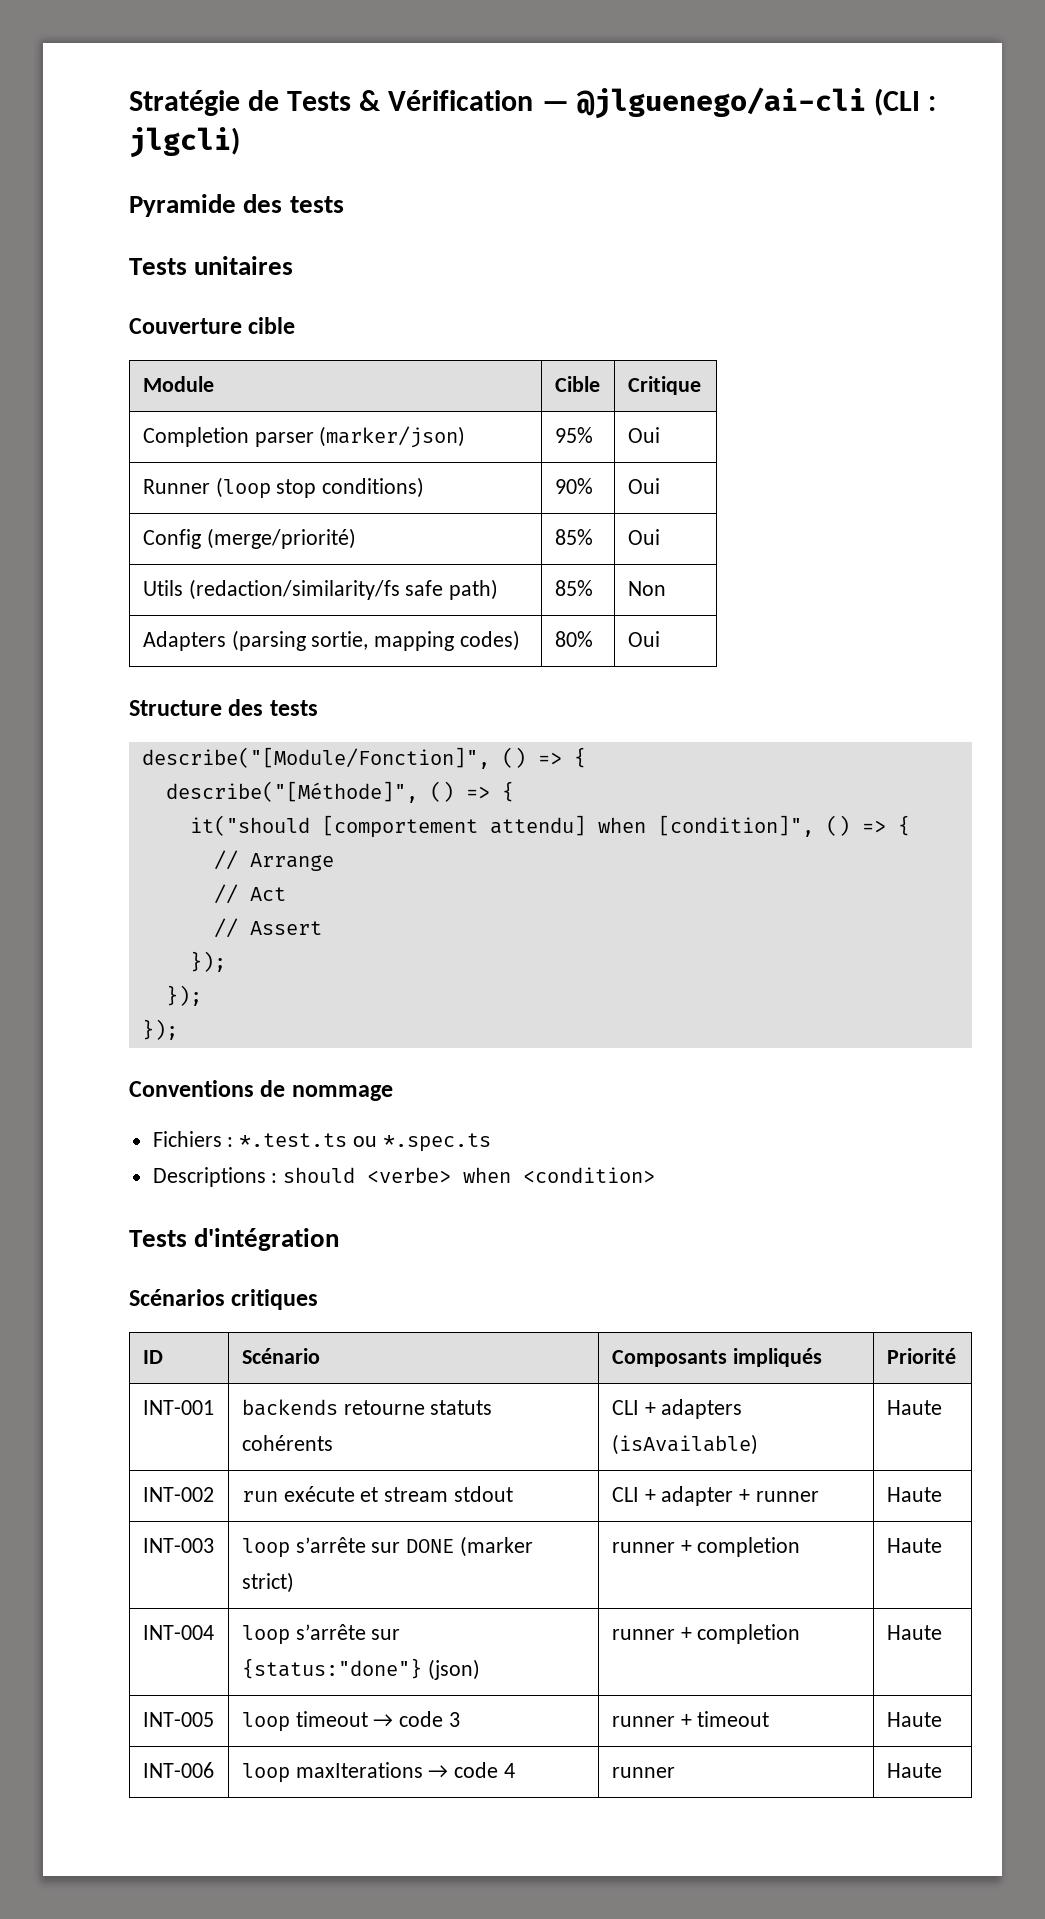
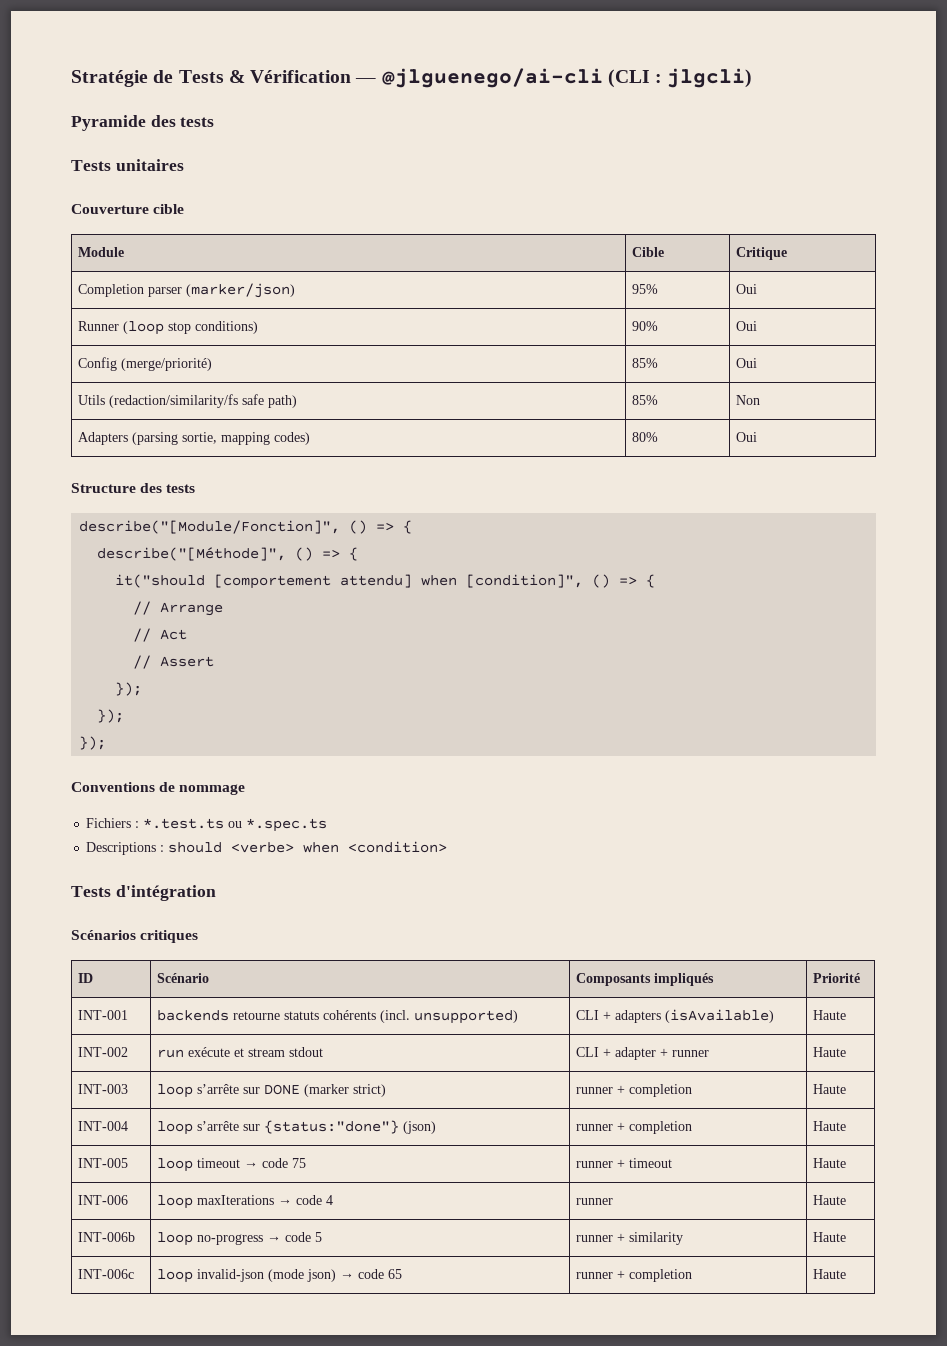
- INT-001 | backends retourne statuts cohérents | CLI + adapters (isAvailable) | Haute
+ INT-001 | backends retourne statuts cohérents (incl. unsupported) | CLI + adapters (isAvailable) | Haute
- INT-005 | loop timeout → code 3 | runner + timeout | Haute
+ INT-005 | loop timeout → code 75 | runner + timeout | Haute
+ INT-006b | loop no-progress → code 5 | runner + similarity | Haute
+ INT-006c | loop invalid-json (mode json) → code 65 | runner + completion | Haute

